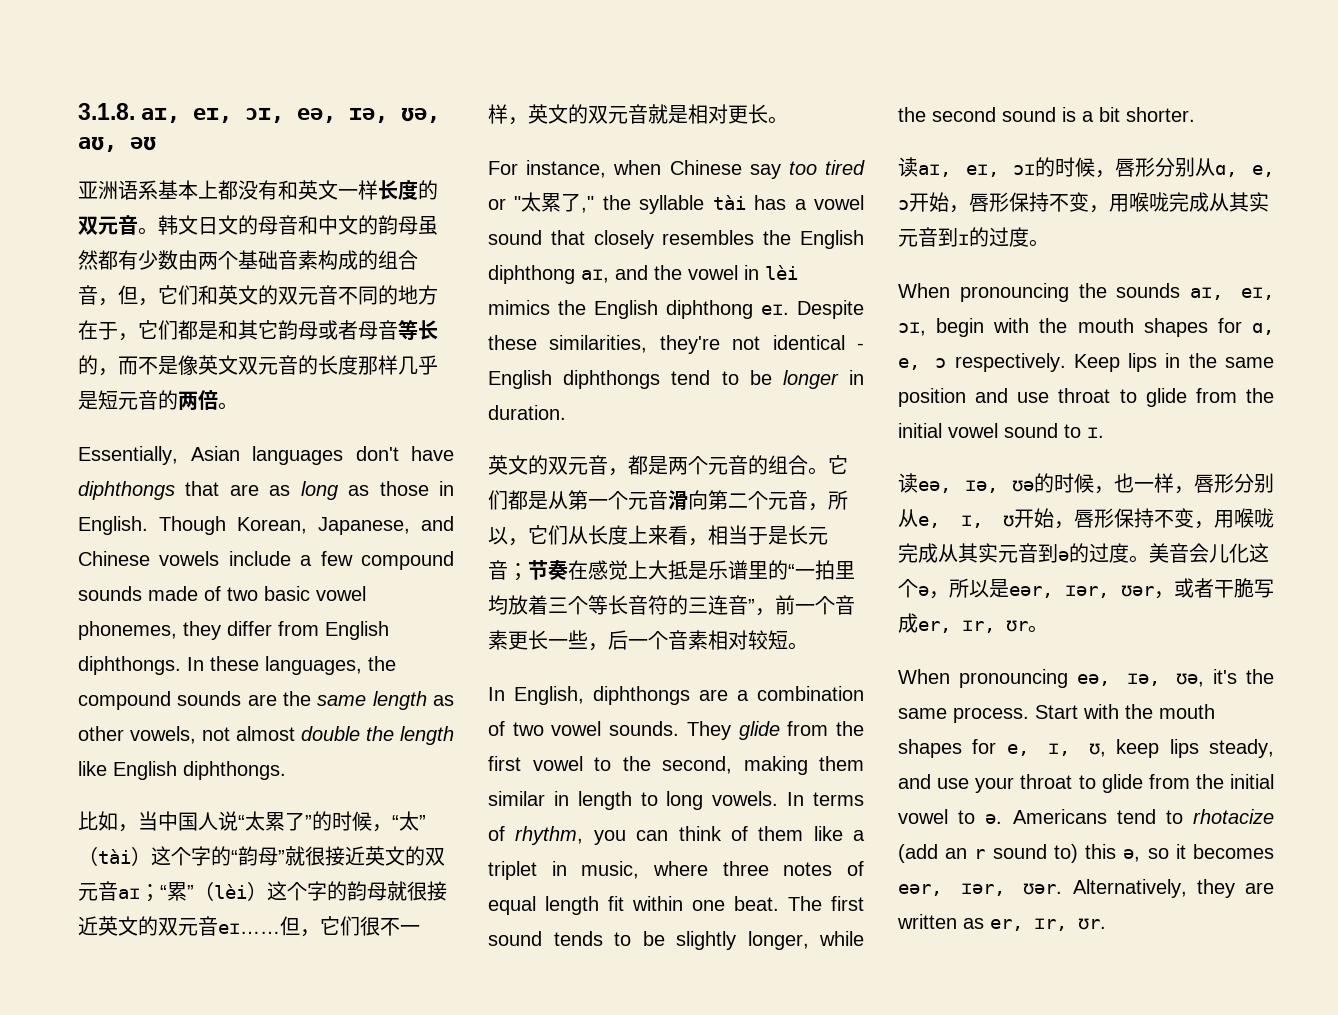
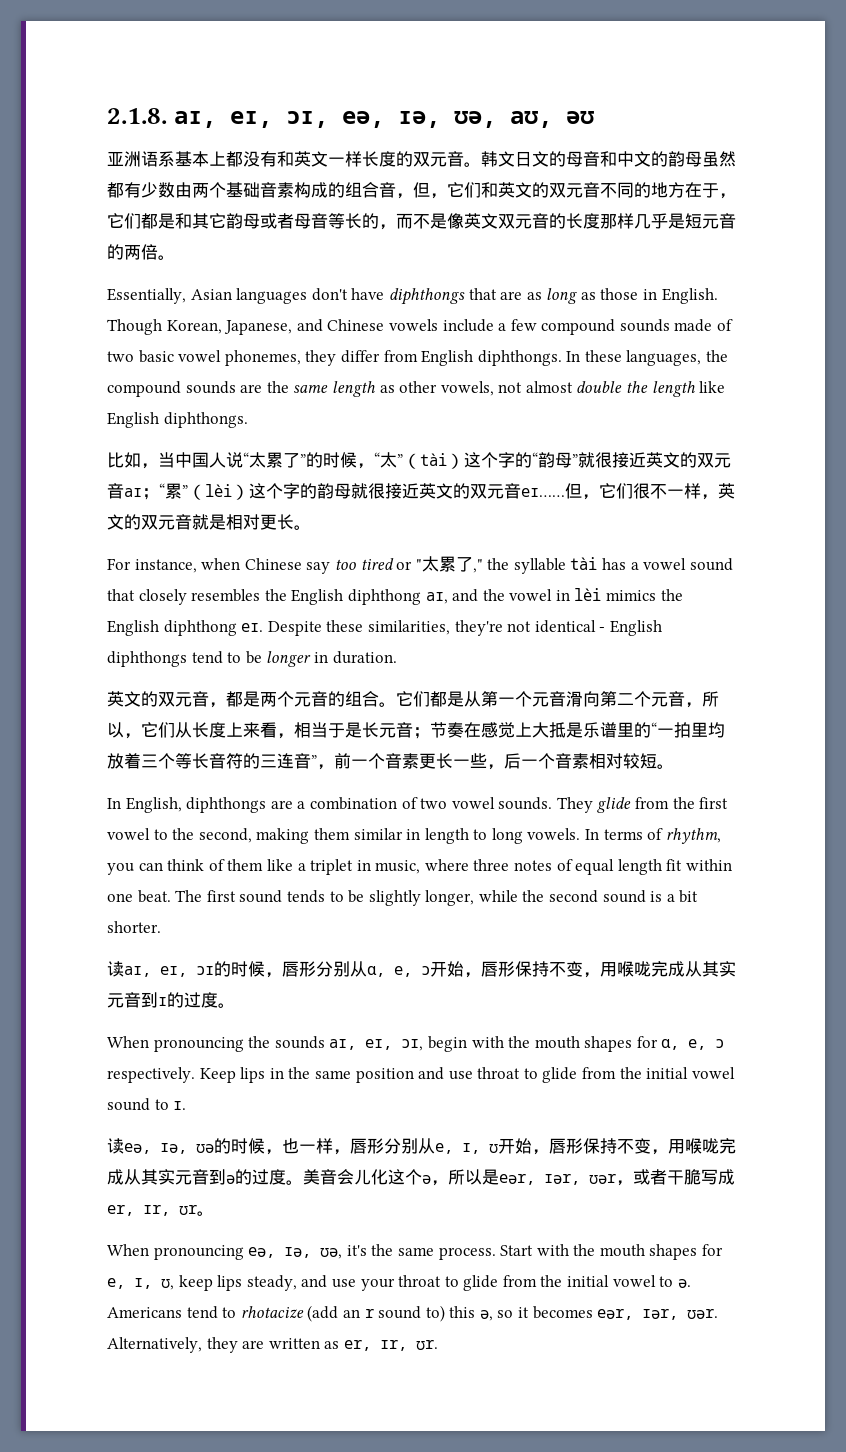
- 3.1.8. aɪ, eɪ, ɔɪ, eə, ɪə, ʊə, aʊ, əʊ
+ 2.1.8. aɪ, eɪ, ɔɪ, eə, ɪə, ʊə, aʊ, əʊ

